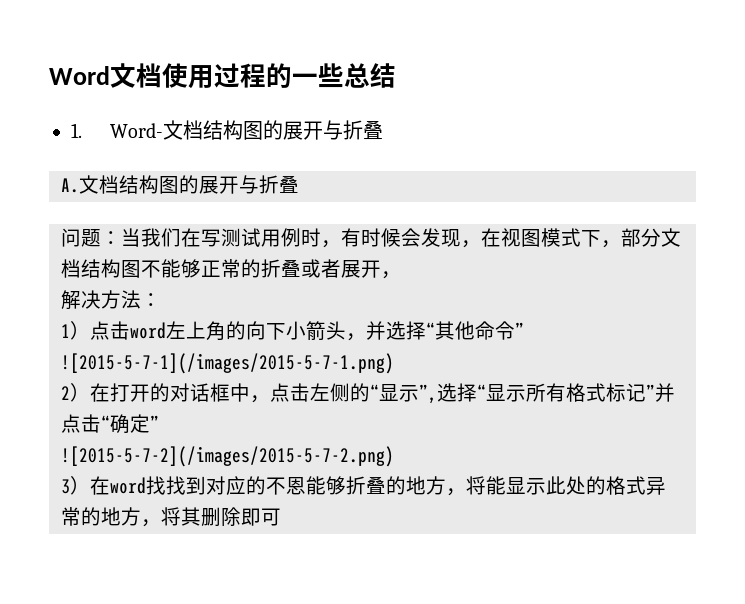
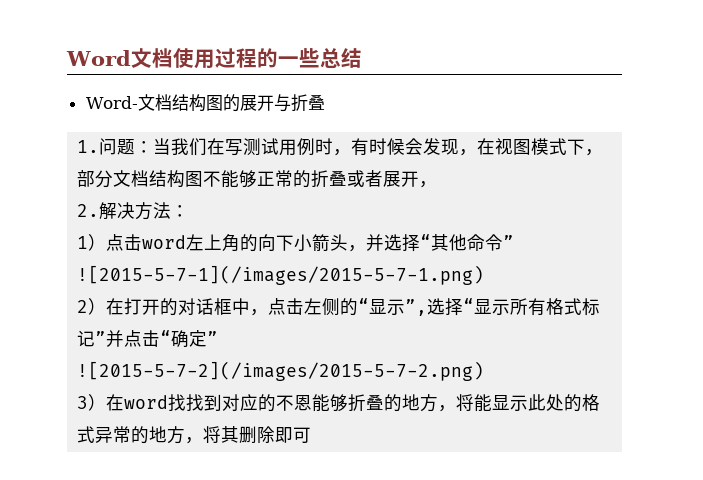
- 1. Word-文档结构图的展开与折叠
+ Word-文档结构图的展开与折叠
- A.文档结构图的展开与折叠
- 问题：当我们在写测试用例时，有时候会发现，在视图模式下，部分文档结构图不能够正常的折叠或者展开，
+ 1.问题：当我们在写测试用例时，有时候会发现，在视图模式下，部分文档结构图不能够正常的折叠或者展开，
- 解决方法：
+ 2.解决方法：

